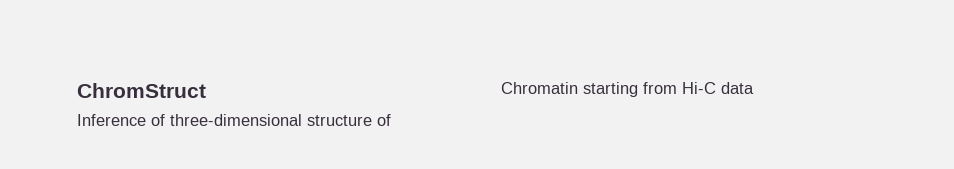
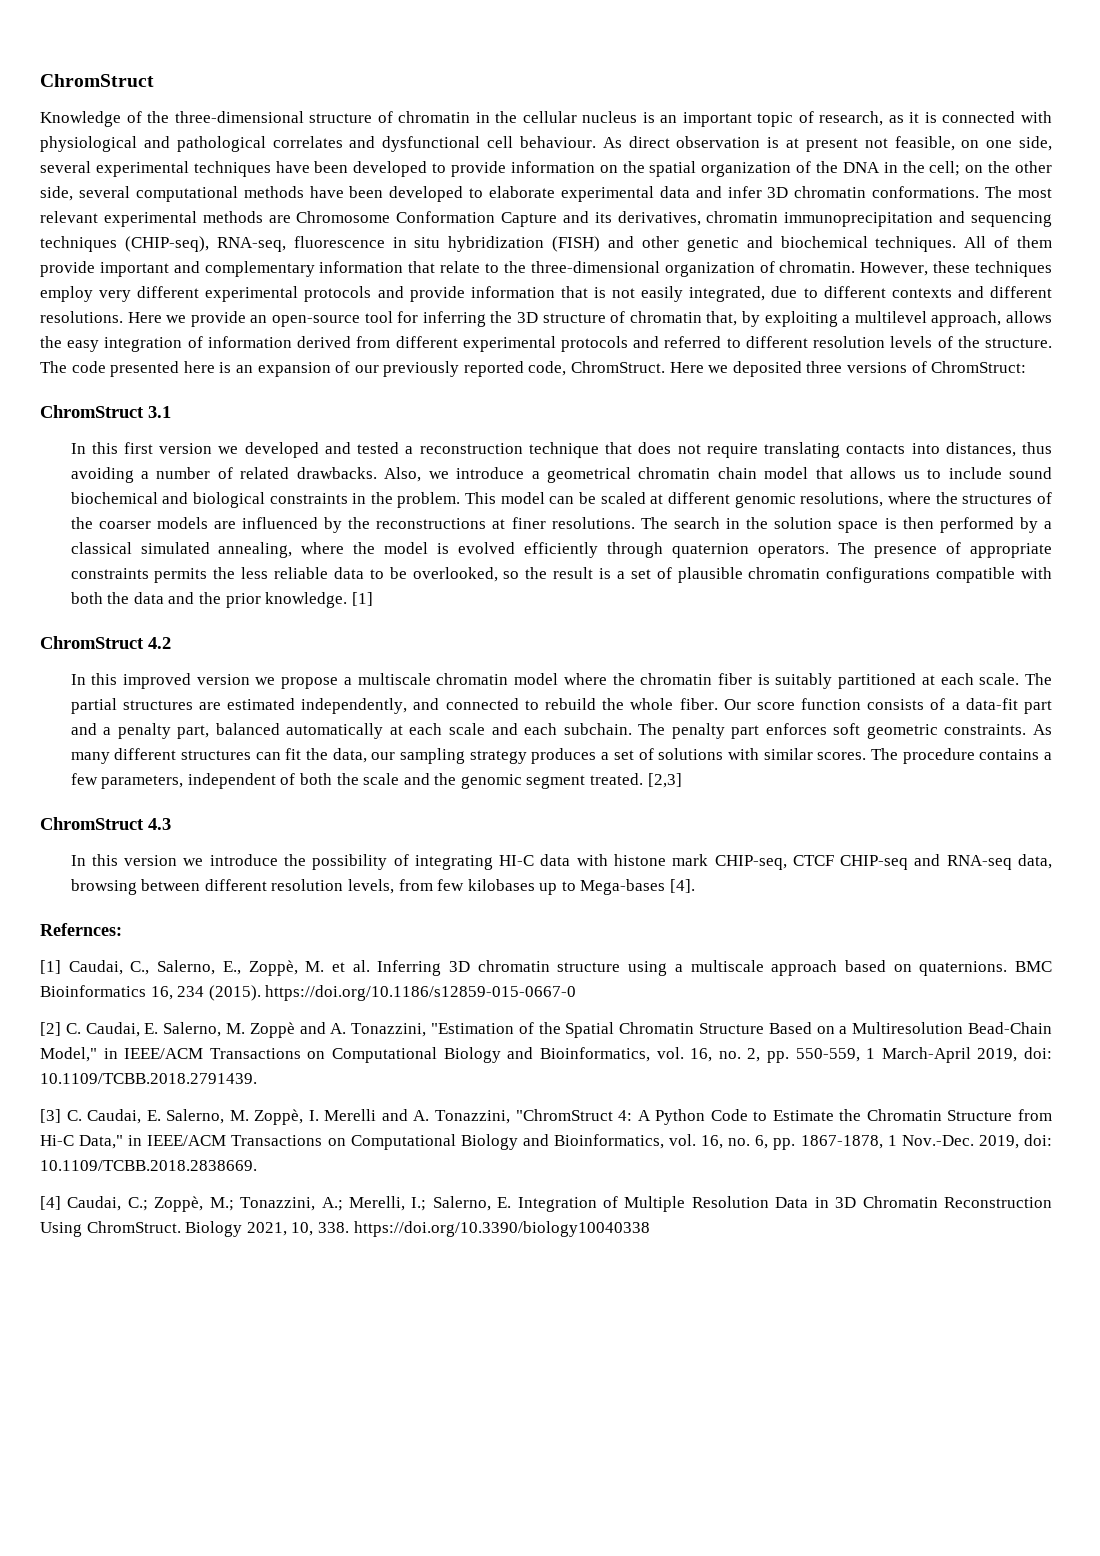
- Inference of three-dimensional structure of Chromatin starting from Hi-C data
+ Knowledge of the three-dimensional structure of chromatin in the cellular nucleus is an important topic of research, as it is connected with physiological and pathological correlates and dysfunctional cell behaviour. As direct observation is at present not feasible, on one side, several experimental techniques have been developed to provide information on the spatial organization of the DNA in the cell; on the other side, several computational methods have been developed to elaborate experimental data and infer 3D chromatin conformations. The most relevant experimental methods are Chromosome Conformation Capture and its derivatives, chromatin immunoprecipitation and sequencing techniques (CHIP-seq), RNA-seq, fluorescence in situ hybridization (FISH) and other genetic and biochemical techniques. All of them provide important and complementary information that relate to the three-dimensional organization of chromatin. However, these techniques employ very different experimental protocols and provide information that is not easily integrated, due to different contexts and different resolutions. Here we provide an open-source tool for inferring the 3D structure of chromatin that, by exploiting a multilevel approach, allows the easy integration of information derived from different experimental protocols and referred to different resolution levels of the structure. The code presented here is an expansion of our previously reported code, ChromStruct. Here we deposited three versions of ChromStruct:
+ ChromStruct 3.1
+ In this first version we developed and tested a reconstruction technique that does not require translating contacts into distances, thus avoiding a number of related drawbacks. Also, we introduce a geometrical chromatin chain model that allows us to include sound biochemical and biological constraints in the problem. This model can be scaled at different genomic resolutions, where the structures of the coarser models are influenced by the reconstructions at finer resolutions. The search in the solution space is then performed by a classical simulated annealing, where the model is evolved efficiently through quaternion operators. The presence of appropriate constraints permits the less reliable data to be overlooked, so the result is a set of plausible chromatin configurations compatible with both the data and the prior knowledge. [1]
+ ChromStruct 4.2
+ In this improved version we propose a multiscale chromatin model where the chromatin fiber is suitably partitioned at each scale. The partial structures are estimated independently, and connected to rebuild the whole fiber. Our score function consists of a data-fit part and a penalty part, balanced automatically at each scale and each subchain. The penalty part enforces soft geometric constraints. As many different structures can fit the data, our sampling strategy produces a set of solutions with similar scores. The procedure contains a few parameters, independent of both the scale and the genomic segment treated. [2,3]
+ ChromStruct 4.3
+ In this version we introduce the possibility of integrating HI-C data with histone mark CHIP-seq, CTCF CHIP-seq and RNA-seq data, browsing between different resolution levels, from few kilobases up to Mega-bases [4].
+ Refernces:
+ [1] Caudai, C., Salerno, E., Zoppè, M. et al. Inferring 3D chromatin structure using a multiscale approach based on quaternions. BMC Bioinformatics 16, 234 (2015). https://doi.org/10.1186/s12859-015-0667-0
+ [2] C. Caudai, E. Salerno, M. Zoppè and A. Tonazzini, "Estimation of the Spatial Chromatin Structure Based on a Multiresolution Bead-Chain Model," in IEEE/ACM Transactions on Computational Biology and Bioinformatics, vol. 16, no. 2, pp. 550-559, 1 March-April 2019, doi: 10.1109/TCBB.2018.2791439.
+ [3] C. Caudai, E. Salerno, M. Zoppè, I. Merelli and A. Tonazzini, "ChromStruct 4: A Python Code to Estimate the Chromatin Structure from Hi-C Data," in IEEE/ACM Transactions on Computational Biology and Bioinformatics, vol. 16, no. 6, pp. 1867-1878, 1 Nov.-Dec. 2019, doi: 10.1109/TCBB.2018.2838669.
+ [4] Caudai, C.; Zoppè, M.; Tonazzini, A.; Merelli, I.; Salerno, E. Integration of Multiple Resolution Data in 3D Chromatin Reconstruction Using ChromStruct. Biology 2021, 10, 338. https://doi.org/10.3390/biology10040338

